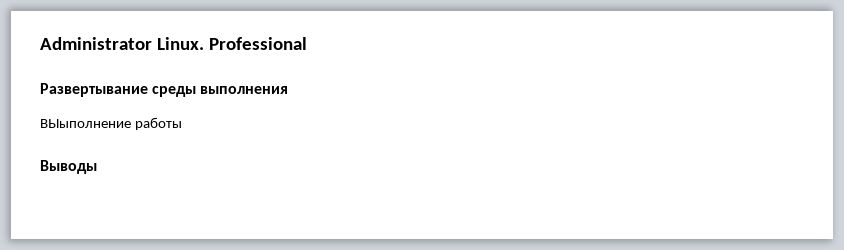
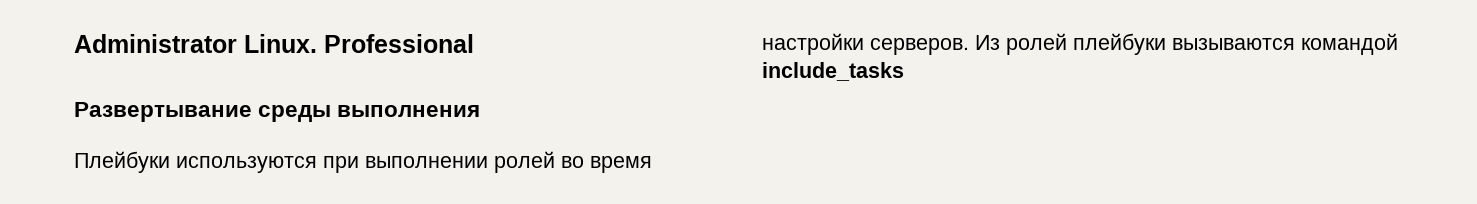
- ВЫыполнение работы
- Выводы
+ Плейбуки используются при выполнении ролей во время настройки серверов. Из ролей плейбуки вызываются командой include_tasks

